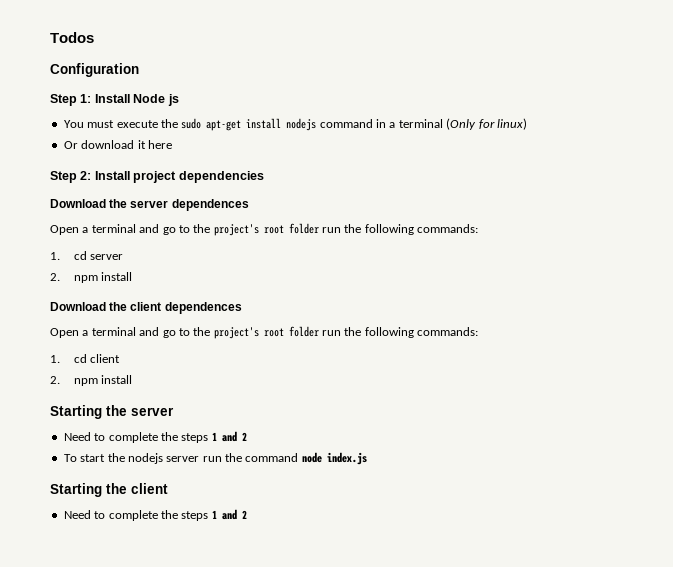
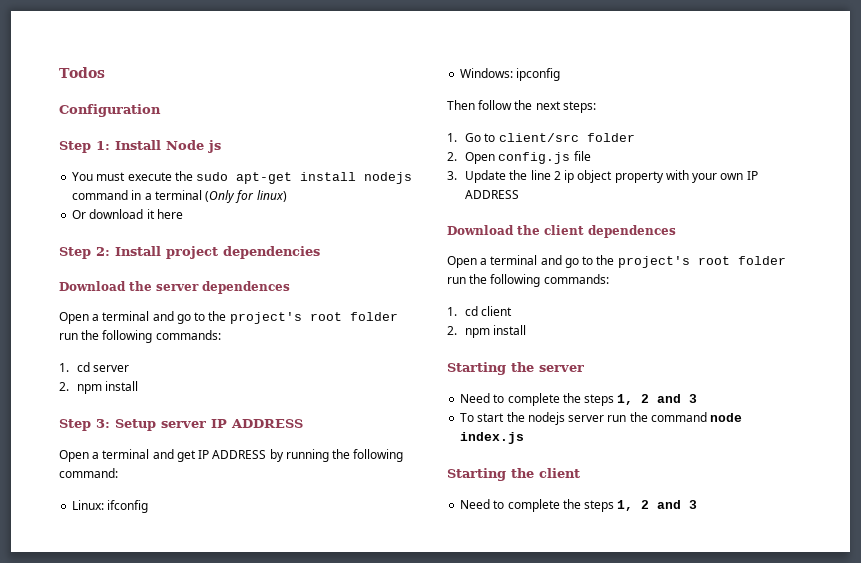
+ Step 3: Setup server IP ADDRESS
+ Open a terminal and get IP ADDRESS by running the following command:
+ Linux: ifconfig
+ Windows: ipconfig
+ Then follow the next steps:
+ 1. Go to client/src folder
+ 2. Open config.js file
+ 3. Update the line 2 ip object property with your own IP ADDRESS
  Starting the server
- Need to complete the steps 1 and 2
+ Need to complete the steps 1, 2 and 3
  Starting the client
- Need to complete the steps 1 and 2
+ Need to complete the steps 1, 2 and 3

